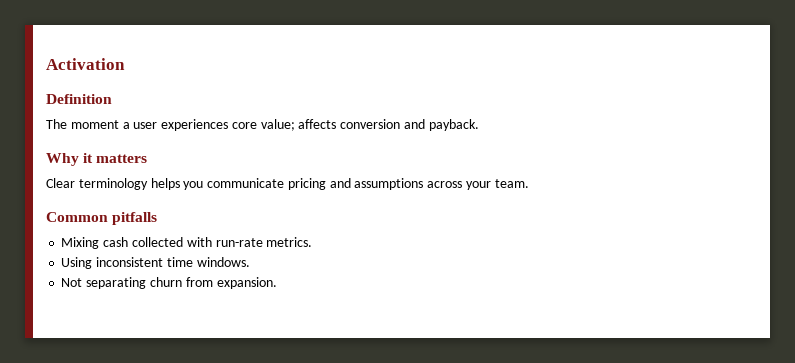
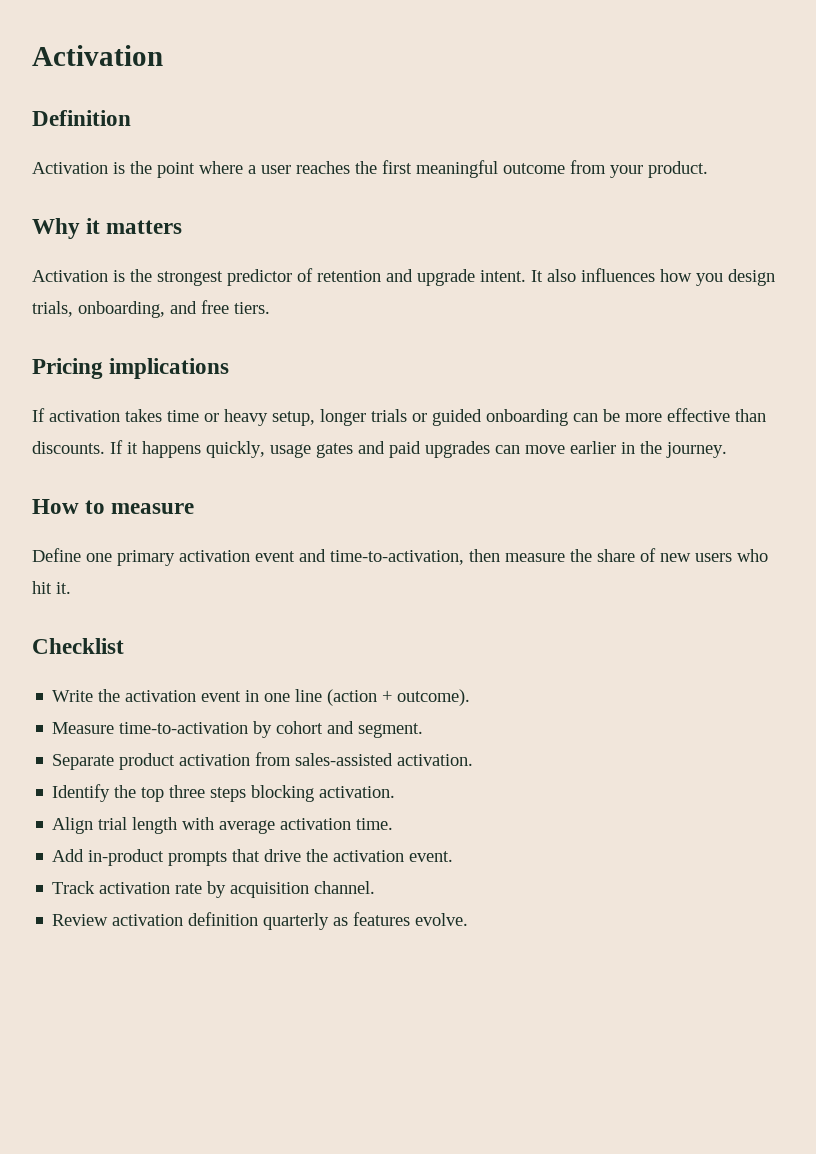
- The moment a user experiences core value; affects conversion and payback.
+ Activation is the point where a user reaches the first meaningful outcome from your product.
  Why it matters
- Clear terminology helps you communicate pricing and assumptions across your team.
- Common pitfalls
- Mixing cash collected with run-rate metrics.
- Using inconsistent time windows.
- Not separating churn from expansion.
+ Activation is the strongest predictor of retention and upgrade intent. It also influences how you design trials, onboarding, and free tiers.
+ Pricing implications
+ If activation takes time or heavy setup, longer trials or guided onboarding can be more effective than discounts. If it happens quickly, usage gates and paid upgrades can move earlier in the journey.
+ How to measure
+ Define one primary activation event and time-to-activation, then measure the share of new users who hit it.
+ Checklist
+ Write the activation event in one line (action + outcome).
+ Measure time-to-activation by cohort and segment.
+ Separate product activation from sales-assisted activation.
+ Identify the top three steps blocking activation.
+ Align trial length with average activation time.
+ Add in-product prompts that drive the activation event.
+ Track activation rate by acquisition channel.
+ Review activation definition quarterly as features evolve.

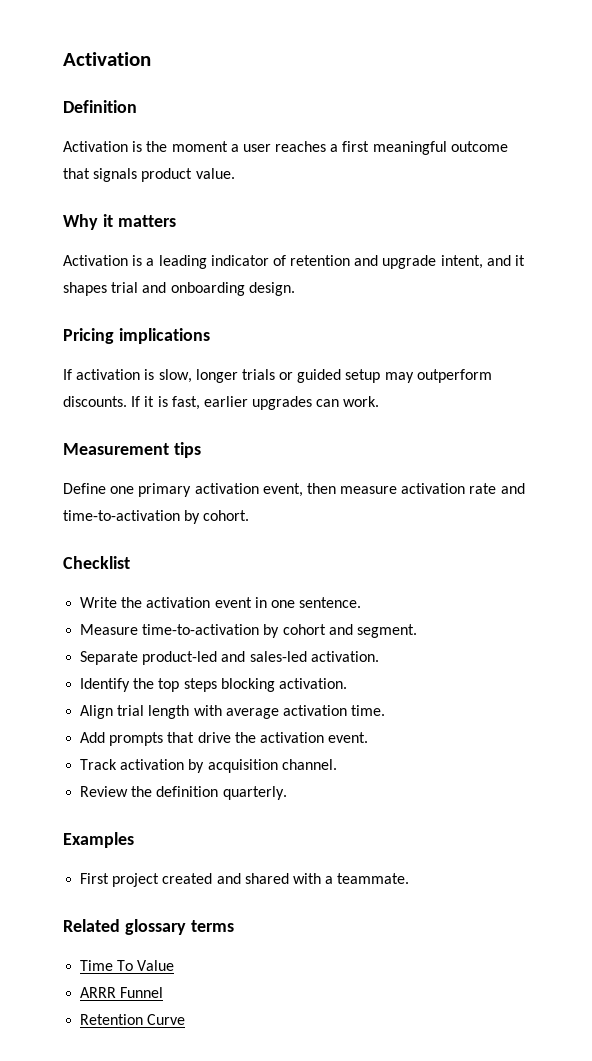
- Activation is the point where a user reaches the first meaningful outcome from your product.
+ Activation is the moment a user reaches a first meaningful outcome that signals product value.
- Activation is the strongest predictor of retention and upgrade intent. It also influences how you design trials, onboarding, and free tiers.
+ Activation is a leading indicator of retention and upgrade intent, and it shapes trial and onboarding design.
  Pricing implications
- If activation takes time or heavy setup, longer trials or guided onboarding can be more effective than discounts. If it happens quickly, usage gates and paid upgrades can move earlier in the journey.
- How to measure
- Define one primary activation event and time-to-activation, then measure the share of new users who hit it.
+ If activation is slow, longer trials or guided setup may outperform discounts. If it is fast, earlier upgrades can work.
+ Measurement tips
+ Define one primary activation event, then measure activation rate and time-to-activation by cohort.
- Write the activation event in one line (action + outcome).
+ Write the activation event in one sentence.
- Separate product activation from sales-assisted activation.
+ Separate product-led and sales-led activation.
- Identify the top three steps blocking activation.
+ Identify the top steps blocking activation.
- Add in-product prompts that drive the activation event.
+ Add prompts that drive the activation event.
- Track activation rate by acquisition channel.
+ Track activation by acquisition channel.
- Review activation definition quarterly as features evolve.
+ Review the definition quarterly.
+ Examples
+ First project created and shared with a teammate.
+ Related glossary terms
+ Time To Value
+ ARRR Funnel
+ Retention Curve

